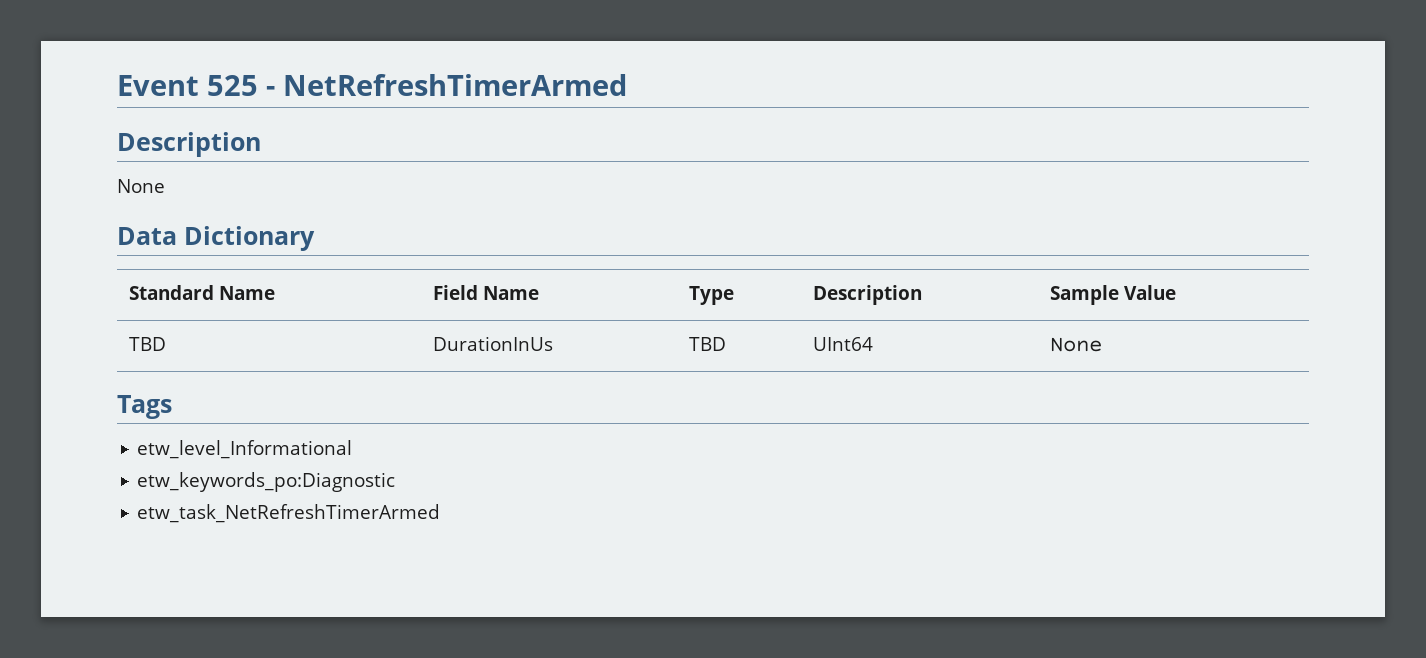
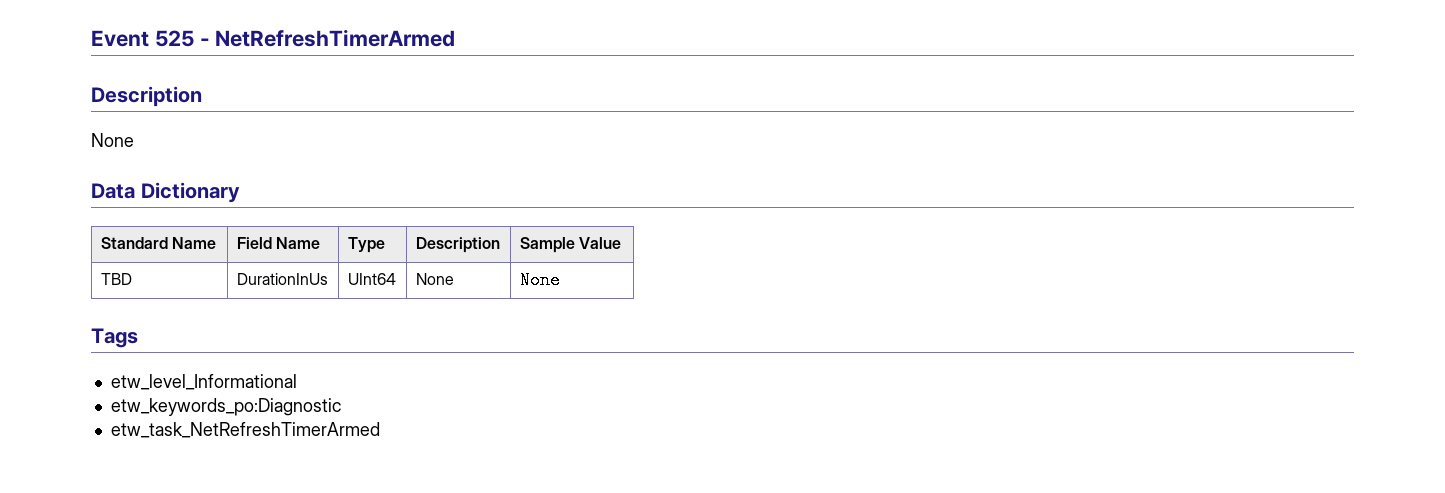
- TBD | DurationInUs | TBD | UInt64 | None
+ TBD | DurationInUs | UInt64 | None | None

